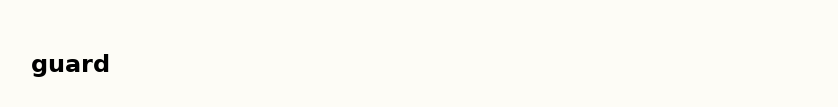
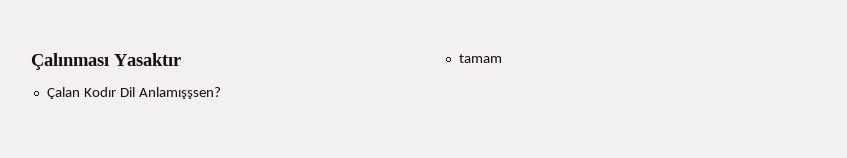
- guard
+ Çalınması Yasaktır
+ Çalan Kodır Dil Anlamışşsen?
+ tamam

